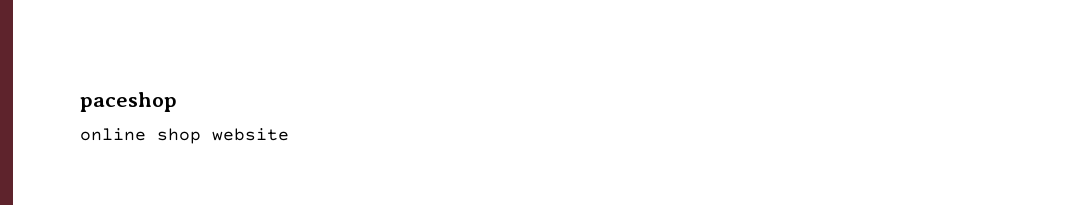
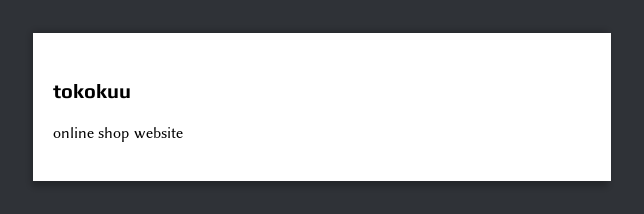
- paceshop
+ tokokuu

